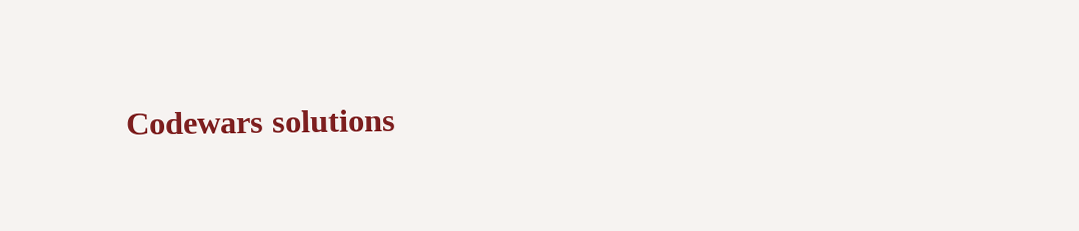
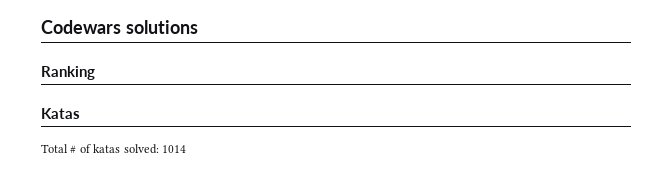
+ Ranking
+ Katas
+ Total # of katas solved: 1014

